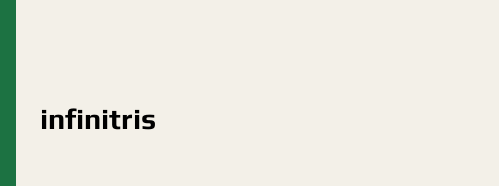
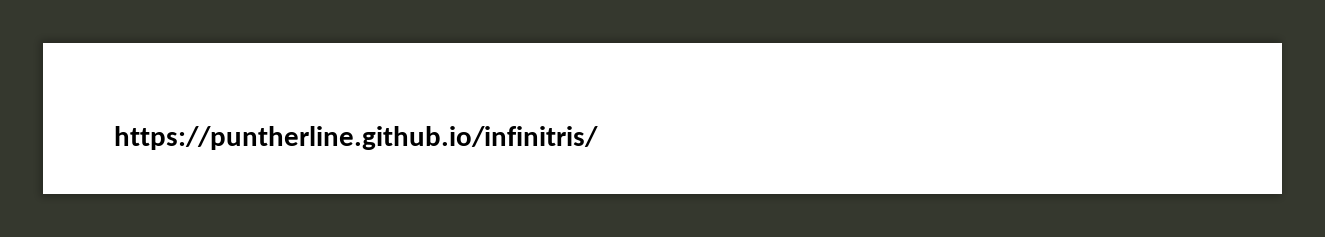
- infinitris
+ https://puntherline.github.io/infinitris/

